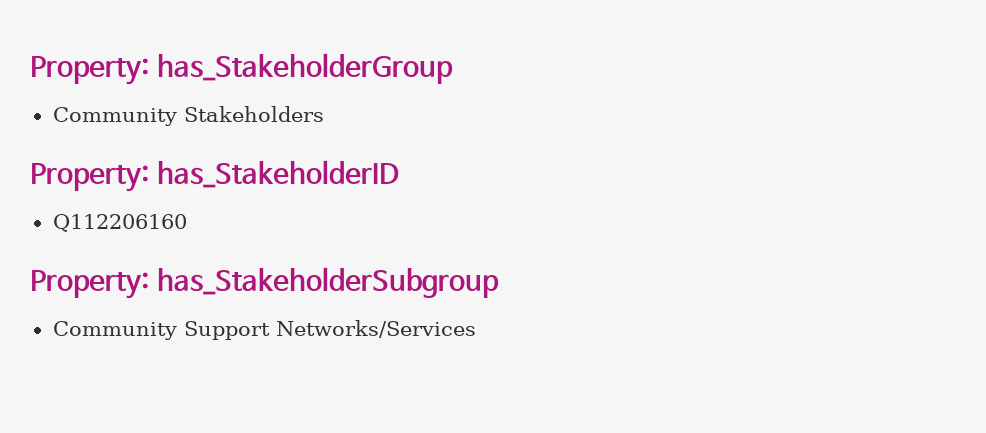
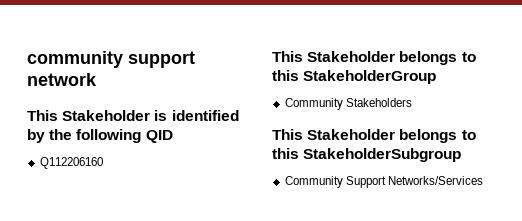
- Property: has_StakeholderGroup
+ community support network
+ This Stakeholder is identified by the following QID
+ Q112206160
+ This Stakeholder belongs to this StakeholderGroup
  Community Stakeholders
- Property: has_StakeholderID
- Q112206160
- Property: has_StakeholderSubgroup
+ This Stakeholder belongs to this StakeholderSubgroup

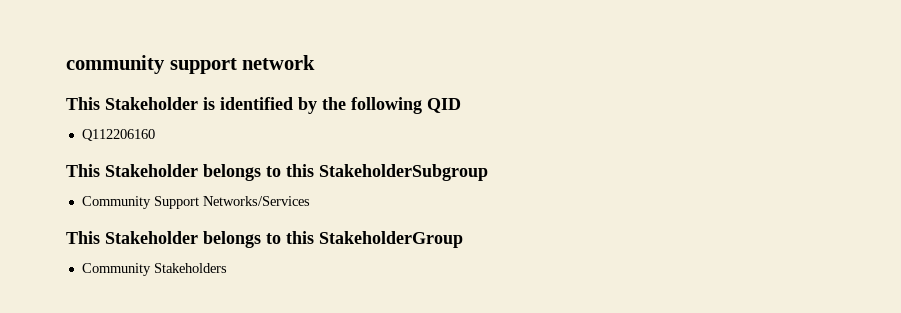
+ This Stakeholder belongs to this StakeholderSubgroup
+ Community Support Networks/Services
  This Stakeholder belongs to this StakeholderGroup
  Community Stakeholders
- This Stakeholder belongs to this StakeholderSubgroup
- Community Support Networks/Services

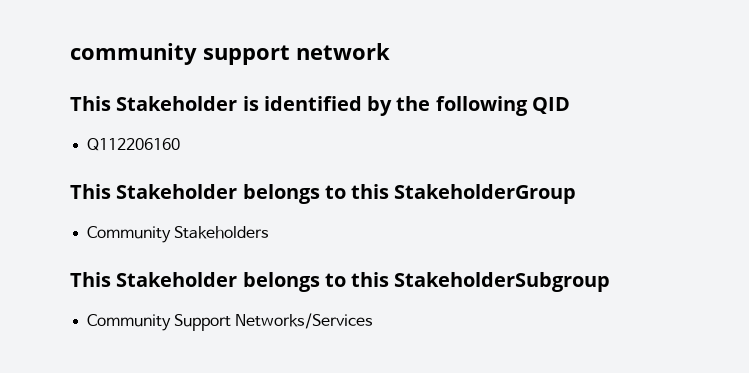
+ This Stakeholder belongs to this StakeholderGroup
+ Community Stakeholders
  This Stakeholder belongs to this StakeholderSubgroup
  Community Support Networks/Services
- This Stakeholder belongs to this StakeholderGroup
- Community Stakeholders

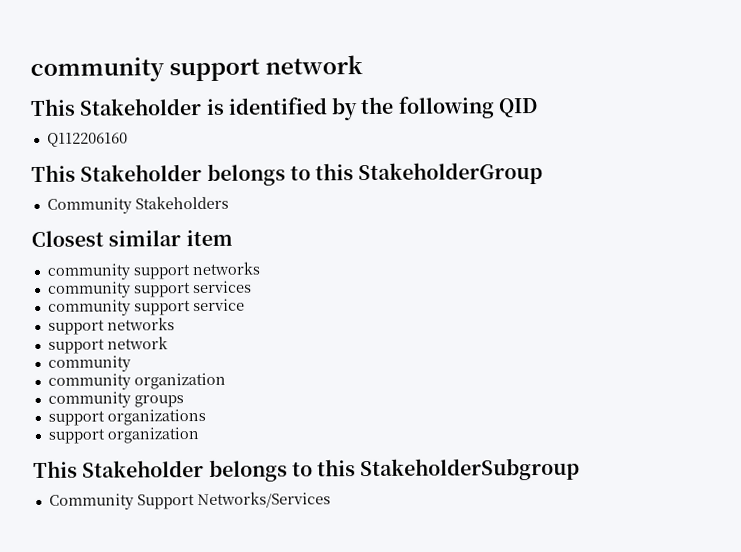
+ Closest similar item
+ community support networks
+ community support services
+ community support service
+ support networks
+ support network
+ community
+ community organization
+ community groups
+ support organizations
+ support organization

